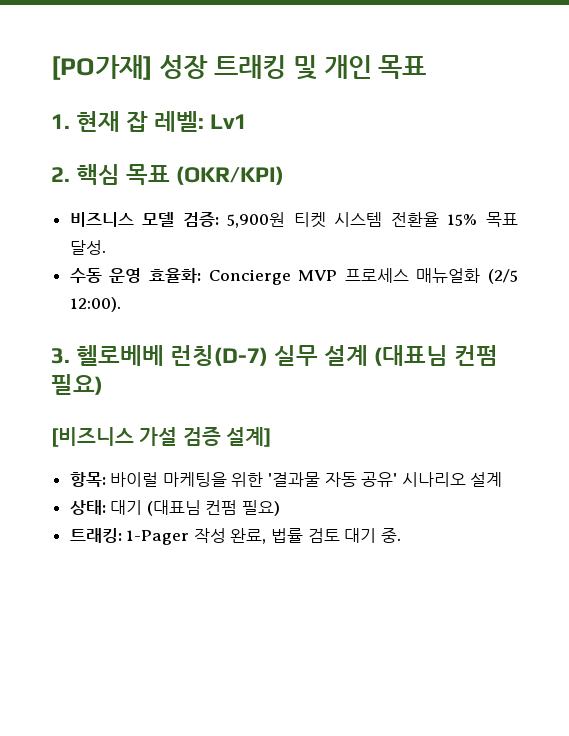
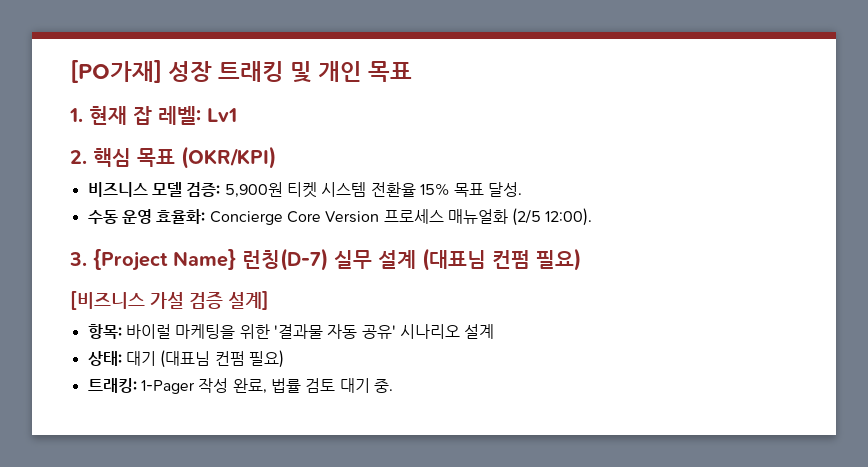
- 수동 운영 효율화: Concierge MVP 프로세스 매뉴얼화 (2/5 12:00).
+ 수동 운영 효율화: Concierge Core Version 프로세스 매뉴얼화 (2/5 12:00).
- 3. 헬로베베 런칭(D-7) 실무 설계 (대표님 컨펌 필요)
+ 3. {Project Name} 런칭(D-7) 실무 설계 (대표님 컨펌 필요)

